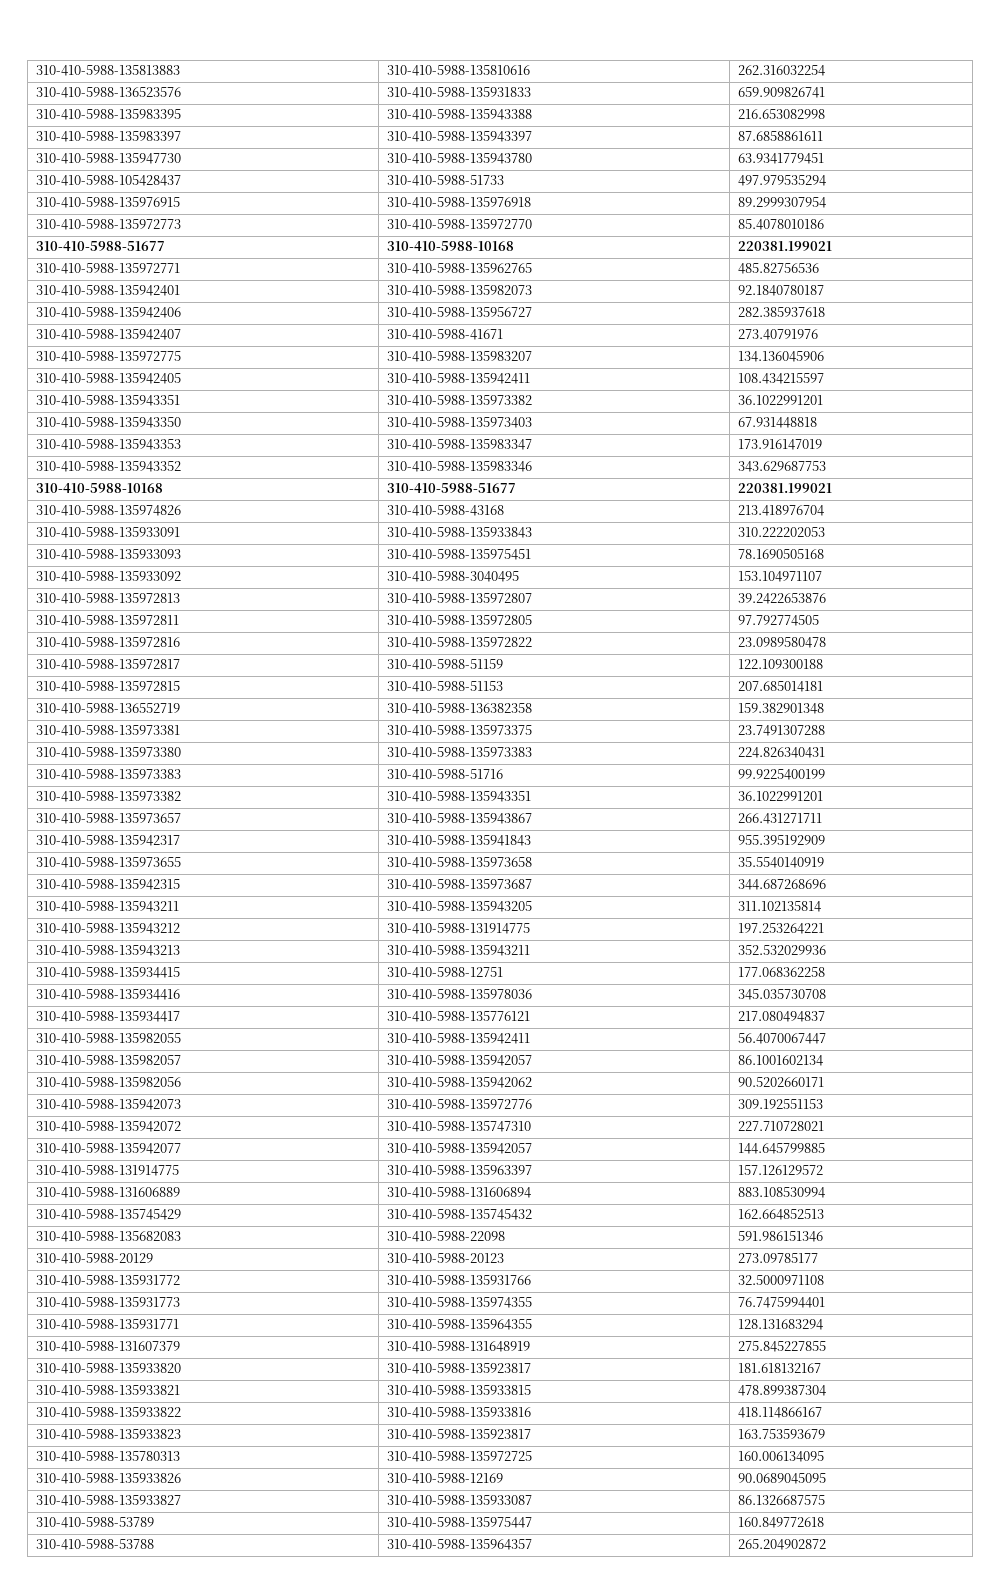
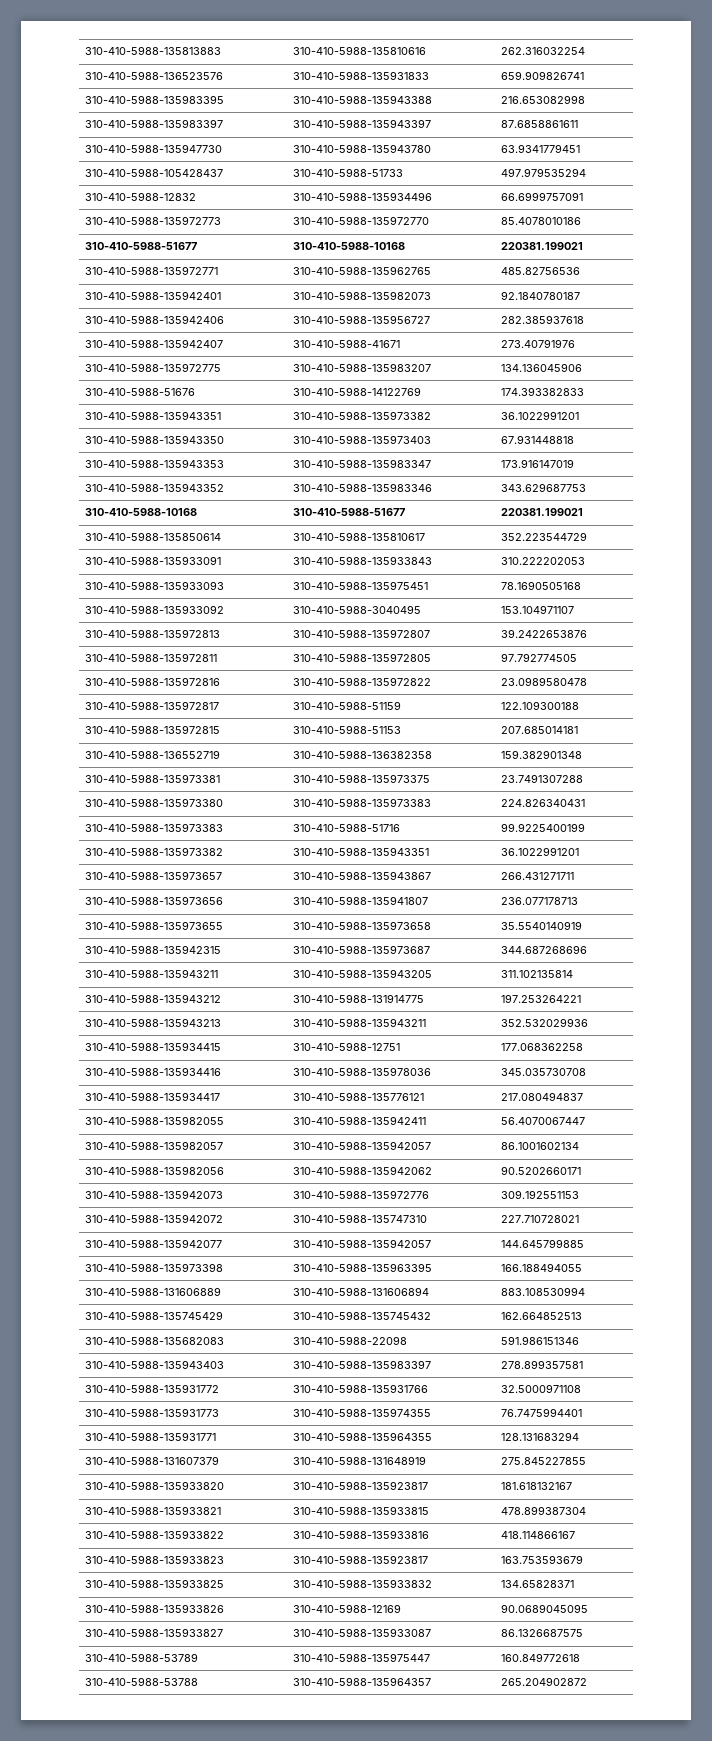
- 310-410-5988-135976915 | 310-410-5988-135976918 | 89.2999307954
+ 310-410-5988-12832 | 310-410-5988-135934496 | 66.6999757091
- 310-410-5988-135942405 | 310-410-5988-135942411 | 108.434215597
+ 310-410-5988-51676 | 310-410-5988-14122769 | 174.393382833
- 310-410-5988-135974826 | 310-410-5988-43168 | 213.418976704
+ 310-410-5988-135850614 | 310-410-5988-135810617 | 352.223544729
- 310-410-5988-135942317 | 310-410-5988-135941843 | 955.395192909
+ 310-410-5988-135973656 | 310-410-5988-135941807 | 236.077178713
- 310-410-5988-131914775 | 310-410-5988-135963397 | 157.126129572
+ 310-410-5988-135973398 | 310-410-5988-135963395 | 166.188494055
- 310-410-5988-20129 | 310-410-5988-20123 | 273.09785177
+ 310-410-5988-135943403 | 310-410-5988-135983397 | 278.899357581
- 310-410-5988-135780313 | 310-410-5988-135972725 | 160.006134095
+ 310-410-5988-135933825 | 310-410-5988-135933832 | 134.65828371

